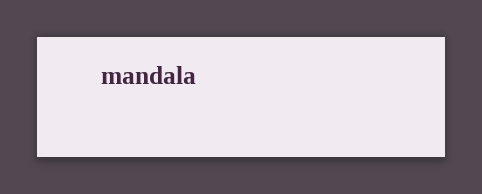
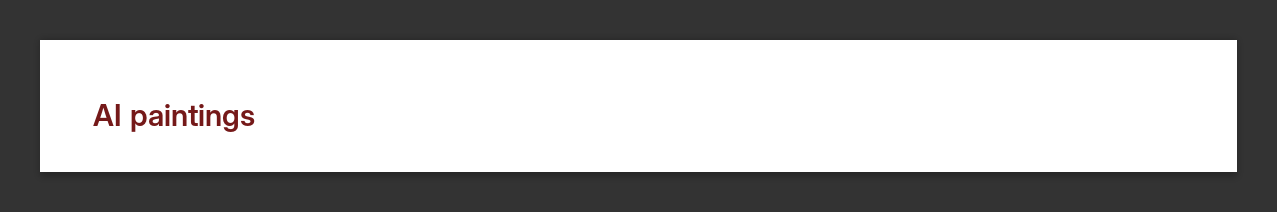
- mandala
+ AI paintings

